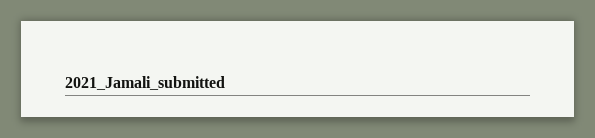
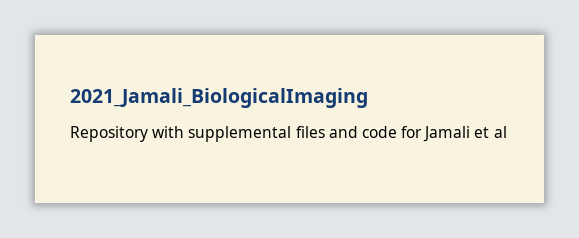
- 2021_Jamali_submitted
+ 2021_Jamali_BiologicalImaging
+ Repository with supplemental files and code for Jamali et al

